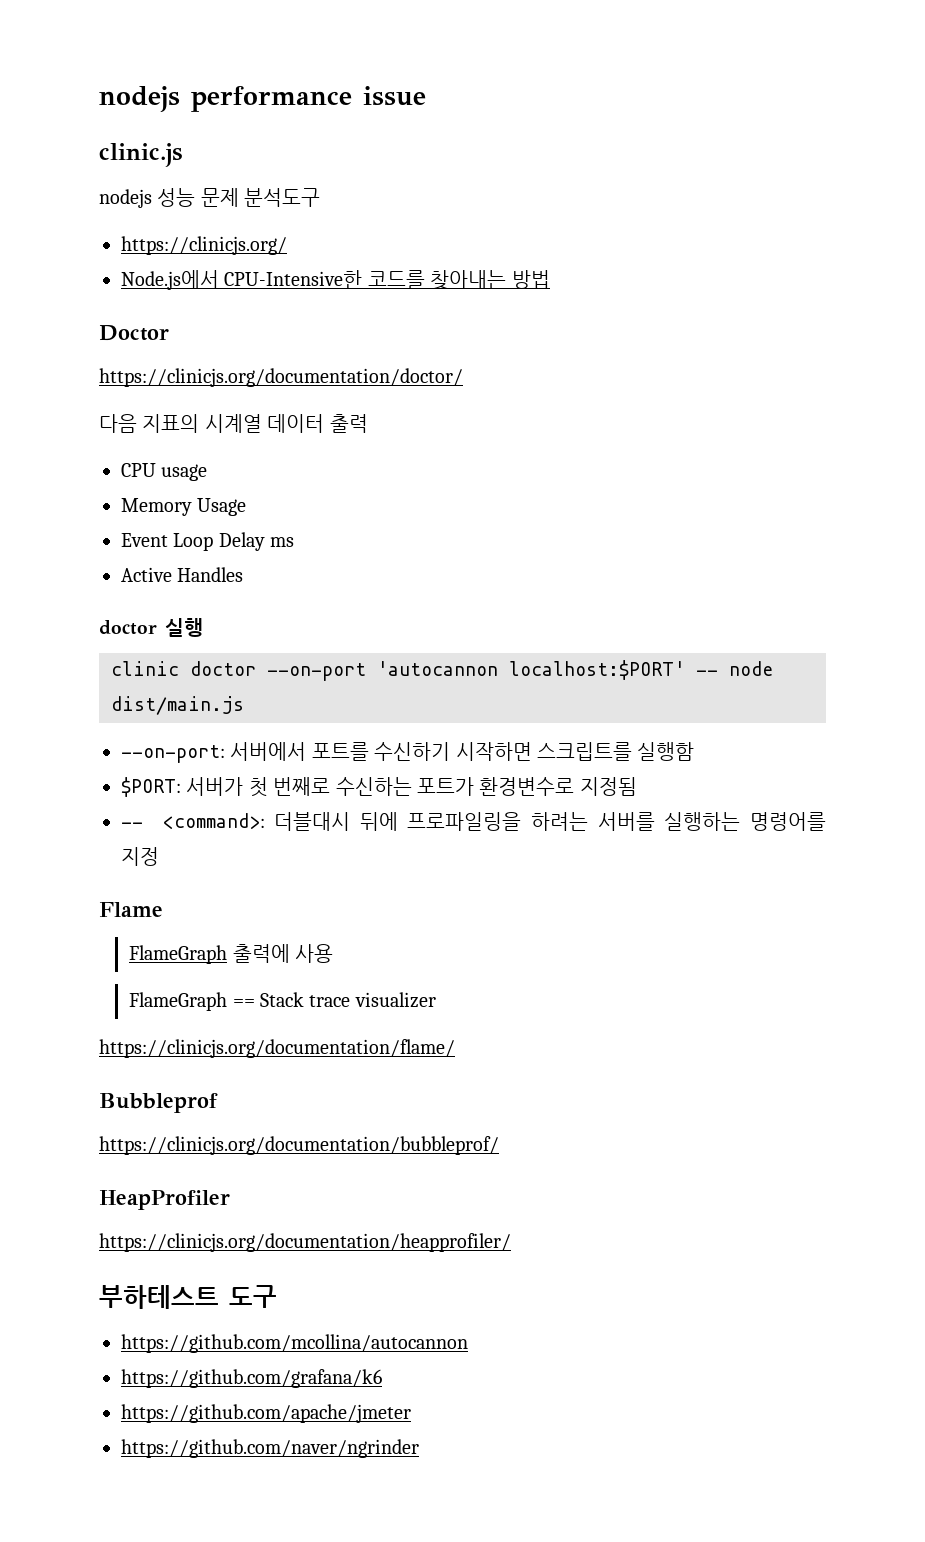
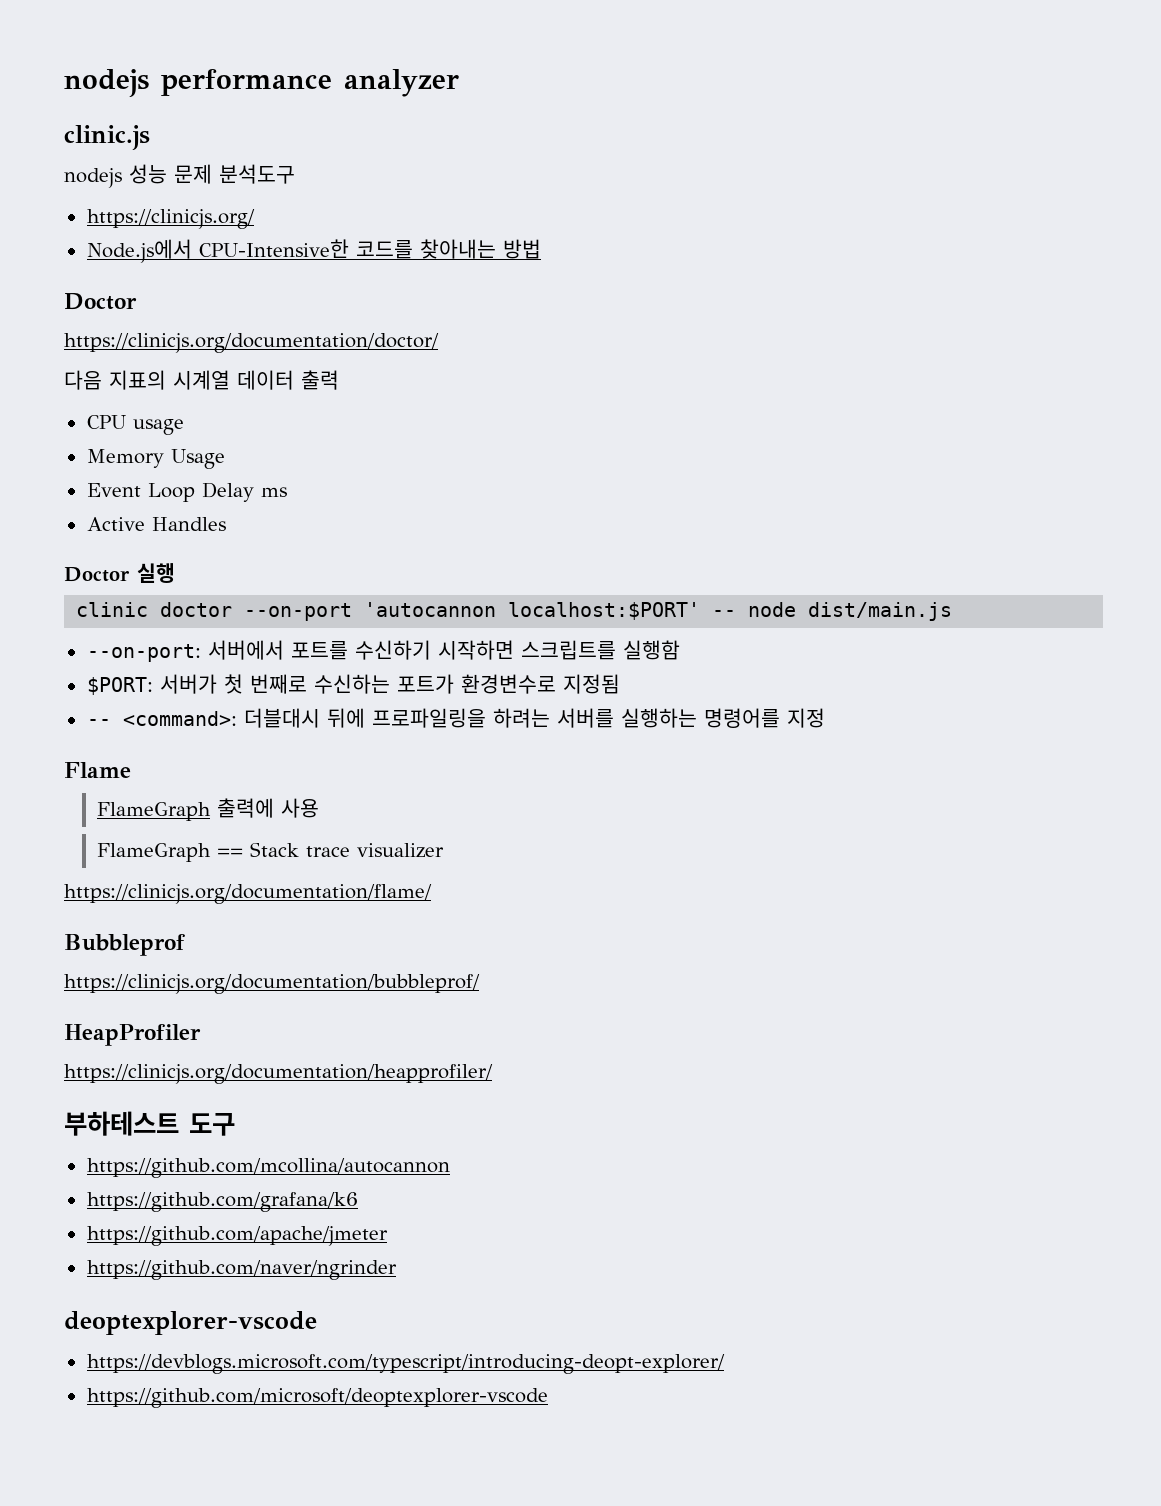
- nodejs performance issue
+ nodejs performance analyzer
- doctor 실행
+ Doctor 실행
+ deoptexplorer-vscode
+ https://devblogs.microsoft.com/typescript/introducing-deopt-explorer/
+ https://github.com/microsoft/deoptexplorer-vscode

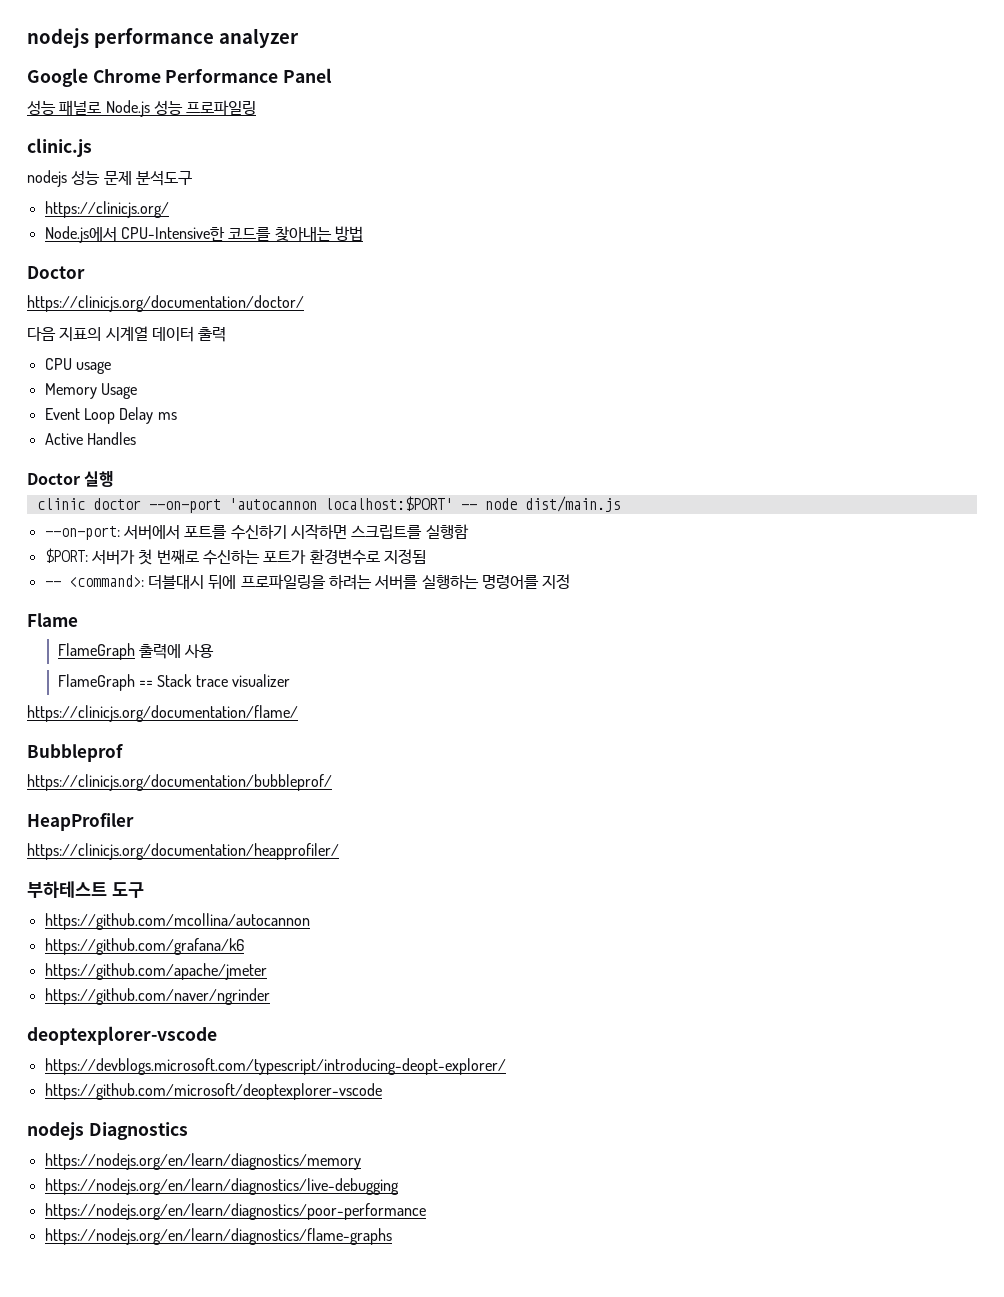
+ Google Chrome Performance Panel
+ 성능 패널로 Node.js 성능 프로파일링
+ nodejs Diagnostics
+ https://nodejs.org/en/learn/diagnostics/memory
+ https://nodejs.org/en/learn/diagnostics/live-debugging
+ https://nodejs.org/en/learn/diagnostics/poor-performance
+ https://nodejs.org/en/learn/diagnostics/flame-graphs

